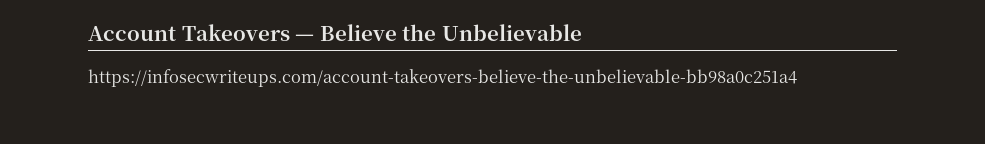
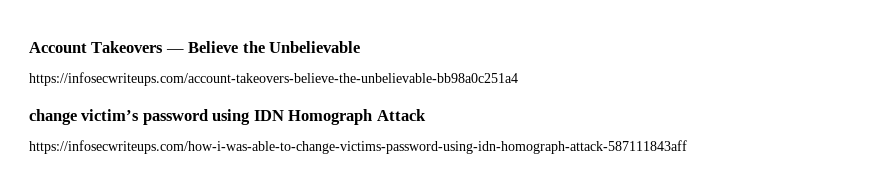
+ change victim’s password using IDN Homograph Attack
+ https://infosecwriteups.com/how-i-was-able-to-change-victims-password-using-idn-homograph-attack-587111843aff

